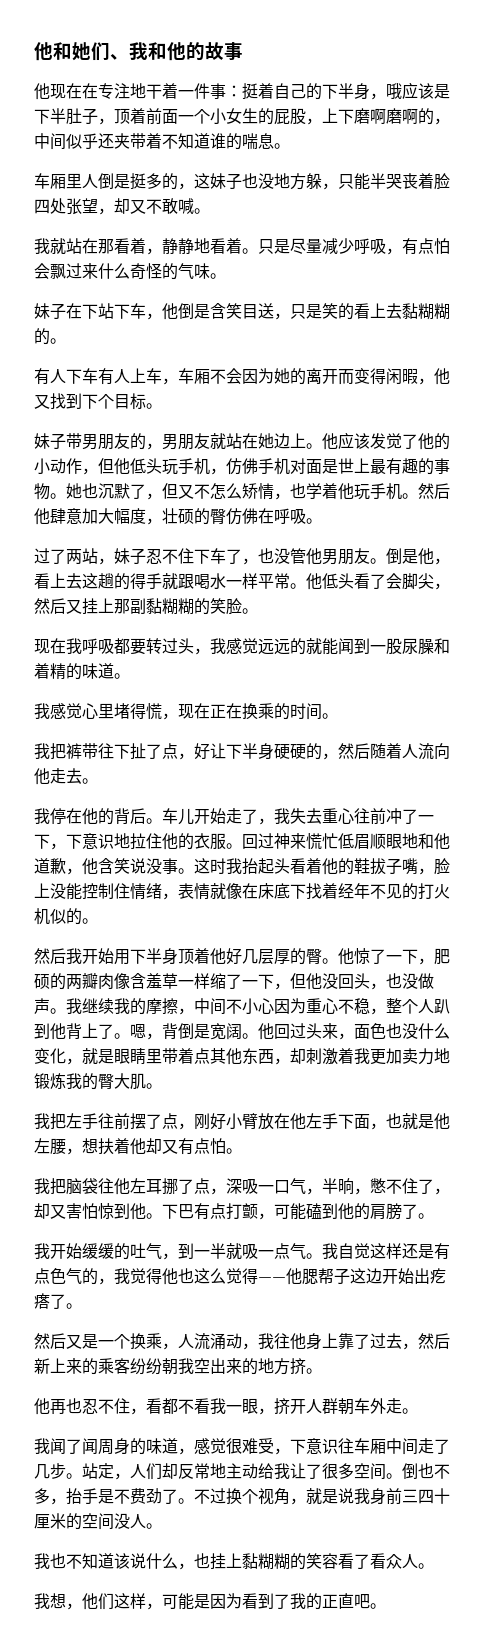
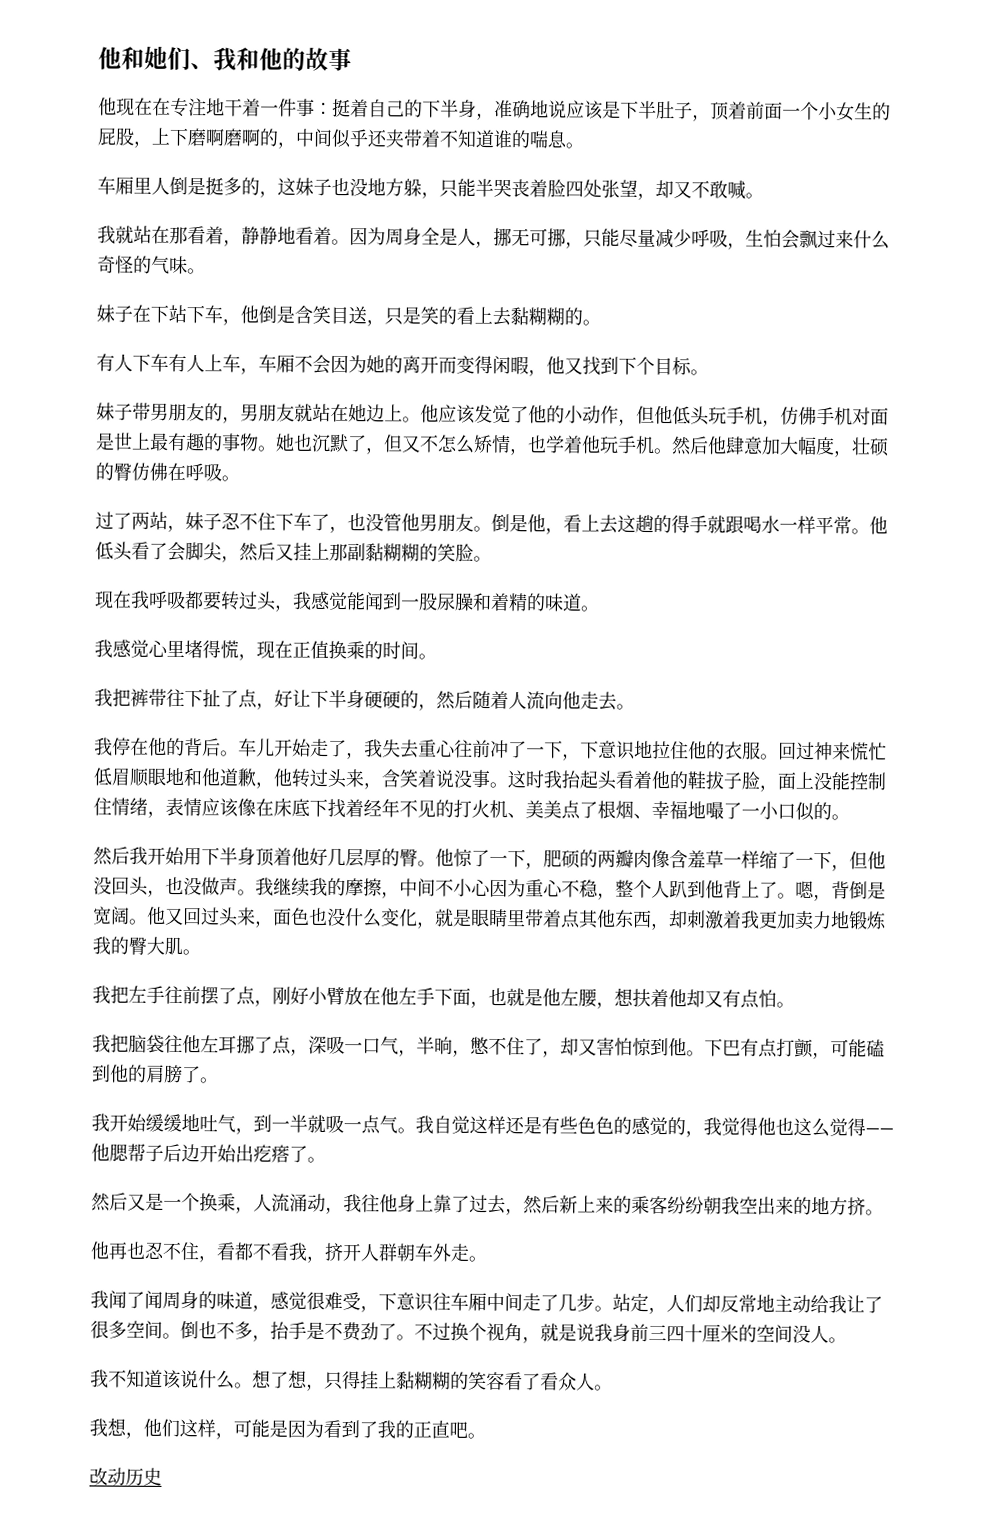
- 他现在在专注地干着一件事：挺着自己的下半身，哦应该是下半肚子，顶着前面一个小女生的屁股，上下磨啊磨啊的，中间似乎还夹带着不知道谁的喘息。
+ 他现在在专注地干着一件事：挺着自己的下半身，准确地说应该是下半肚子，顶着前面一个小女生的屁股，上下磨啊磨啊的，中间似乎还夹带着不知道谁的喘息。
- 只是尽量减少呼吸，有点怕会飘过来什么奇怪的气味。
+ 因为周身全是人，挪无可挪，只能尽量减少呼吸，生怕会飘过来什么奇怪的气味。
- 现在我呼吸都要转过头，我感觉远远的就能闻到一股尿臊和着精的味道。
+ 现在我呼吸都要转过头，我感觉能闻到一股尿臊和着精的味道。
- 我感觉心里堵得慌，现在正在换乘的时间。
+ 我感觉心里堵得慌，现在正值换乘的时间。
- 回过神来慌忙低眉顺眼地和他道歉，他含笑说没事。
+ 回过神来慌忙低眉顺眼地和他道歉，他转过头来，含笑着说没事。
- 这时我抬起头看着他的鞋拔子嘴，脸上没能控制住情绪，表情就像在床底下找着经年不见的打火机似的。
+ 这时我抬起头看着他的鞋拔子脸，面上没能控制住情绪，表情应该像在床底下找着经年不见的打火机、美美点了根烟、幸福地嘬了一小口似的。
- 他回过头来，面色也没什么变化，就是眼睛里带着点其他东西，却刺激着我更加卖力地锻炼我的臀大肌。
+ 他又回过头来，面色也没什么变化，就是眼睛里带着点其他东西，却刺激着我更加卖力地锻炼我的臀大肌。
- 我开始缓缓的吐气，到一半就吸一点气。
+ 我开始缓缓地吐气，到一半就吸一点气。
- 我自觉这样还是有点色气的，我觉得他也这么觉得——他腮帮子这边开始出疙瘩了。
+ 我自觉这样还是有些色色的感觉的，我觉得他也这么觉得——他腮帮子后边开始出疙瘩了。
- 他再也忍不住，看都不看我一眼，挤开人群朝车外走。
+ 他再也忍不住，看都不看我，挤开人群朝车外走。
- 我也不知道该说什么，也挂上黏糊糊的笑容看了看众人。
+ 我不知道该说什么。想了想，只得挂上黏糊糊的笑容看了看众人。
+ 改动历史

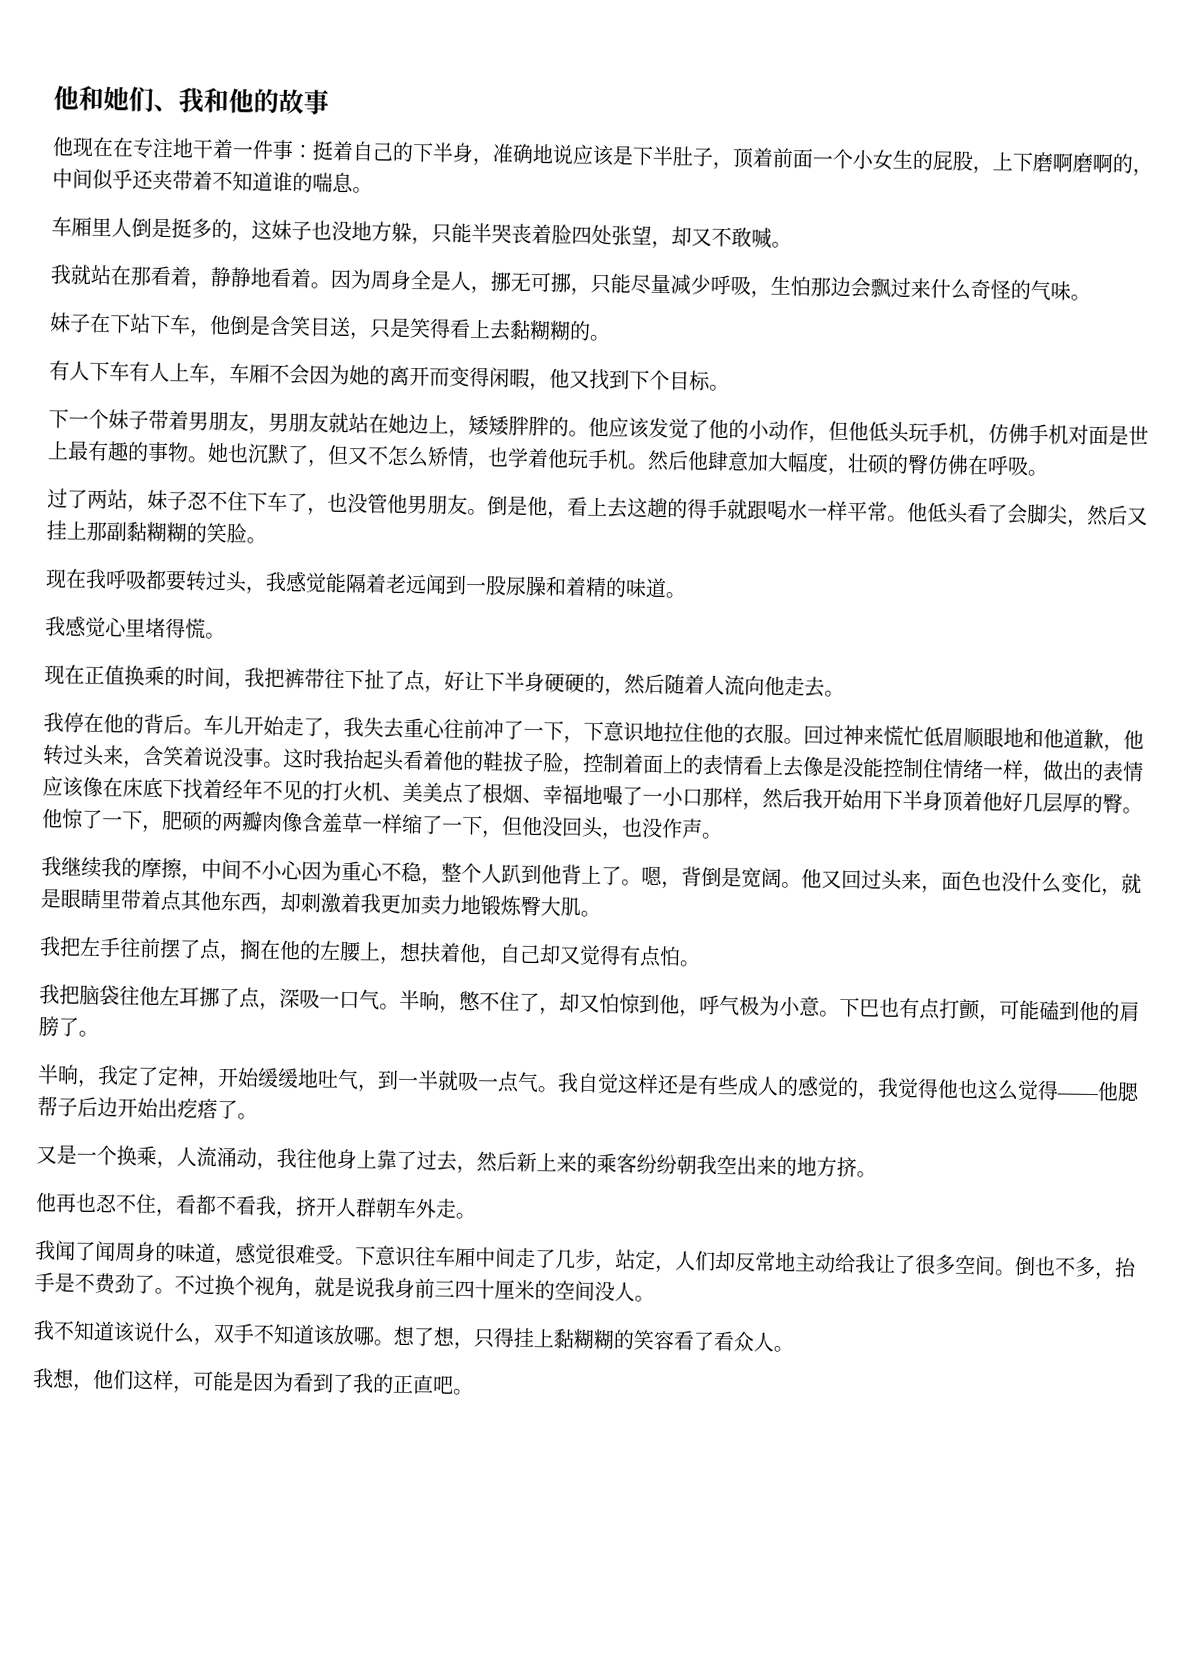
- 因为周身全是人，挪无可挪，只能尽量减少呼吸，生怕会飘过来什么奇怪的气味。
+ 因为周身全是人，挪无可挪，只能尽量减少呼吸，生怕那边会飘过来什么奇怪的气味。
- 妹子在下站下车，他倒是含笑目送，只是笑的看上去黏糊糊的。
+ 妹子在下站下车，他倒是含笑目送，只是笑得看上去黏糊糊的。
- 妹子带男朋友的，男朋友就站在她边上。
+ 下一个妹子带着男朋友，男朋友就站在她边上，矮矮胖胖的。
- 现在我呼吸都要转过头，我感觉能闻到一股尿臊和着精的味道。
+ 现在我呼吸都要转过头，我感觉能隔着老远闻到一股尿臊和着精的味道。
- 我感觉心里堵得慌，现在正值换乘的时间。
- 我把裤带往下扯了点，好让下半身硬硬的，然后随着人流向他走去。
+ 我感觉心里堵得慌。
+ 现在正值换乘的时间，我把裤带往下扯了点，好让下半身硬硬的，然后随着人流向他走去。
- 这时我抬起头看着他的鞋拔子脸，面上没能控制住情绪，表情应该像在床底下找着经年不见的打火机、美美点了根烟、幸福地嘬了一小口似的。
- 然后我开始用下半身顶着他好几层厚的臀。
+ 这时我抬起头看着他的鞋拔子脸，控制着面上的表情看上去像是没能控制住情绪一样，做出的表情应该像在床底下找着经年不见的打火机、美美点了根烟、幸福地嘬了一小口那样，然后我开始用下半身顶着他好几层厚的臀。
- 他惊了一下，肥硕的两瓣肉像含羞草一样缩了一下，但他没回头，也没做声。我继续我的摩擦，中间不小心因为重心不稳，整个人趴到他背上了。
+ 他惊了一下，肥硕的两瓣肉像含羞草一样缩了一下，但他没回头，也没作声。
+ 我继续我的摩擦，中间不小心因为重心不稳，整个人趴到他背上了。
- 他又回过头来，面色也没什么变化，就是眼睛里带着点其他东西，却刺激着我更加卖力地锻炼我的臀大肌。
+ 他又回过头来，面色也没什么变化，就是眼睛里带着点其他东西，却刺激着我更加卖力地锻炼臀大肌。
- 我把左手往前摆了点，刚好小臂放在他左手下面，也就是他左腰，想扶着他却又有点怕。
+ 我把左手往前摆了点，搁在他的左腰上，想扶着他，自己却又觉得有点怕。
- 我把脑袋往他左耳挪了点，深吸一口气，半晌，憋不住了，却又害怕惊到他。下巴有点打颤，可能磕到他的肩膀了。
+ 我把脑袋往他左耳挪了点，深吸一口气。半晌，憋不住了，却又怕惊到他，呼气极为小意。下巴也有点打颤，可能磕到他的肩膀了。
- 我开始缓缓地吐气，到一半就吸一点气。
+ 半晌，我定了定神，开始缓缓地吐气，到一半就吸一点气。
- 我自觉这样还是有些色色的感觉的，我觉得他也这么觉得——他腮帮子后边开始出疙瘩了。
+ 我自觉这样还是有些成人的感觉的，我觉得他也这么觉得——他腮帮子后边开始出疙瘩了。
- 然后又是一个换乘，人流涌动，我往他身上靠了过去，然后新上来的乘客纷纷朝我空出来的地方挤。
+ 又是一个换乘，人流涌动，我往他身上靠了过去，然后新上来的乘客纷纷朝我空出来的地方挤。
- 我闻了闻周身的味道，感觉很难受，下意识往车厢中间走了几步。站定，人们却反常地主动给我让了很多空间。
+ 我闻了闻周身的味道，感觉很难受。下意识往车厢中间走了几步，站定，人们却反常地主动给我让了很多空间。
- 我不知道该说什么。
+ 我不知道该说什么，双手不知道该放哪。
- 改动历史

